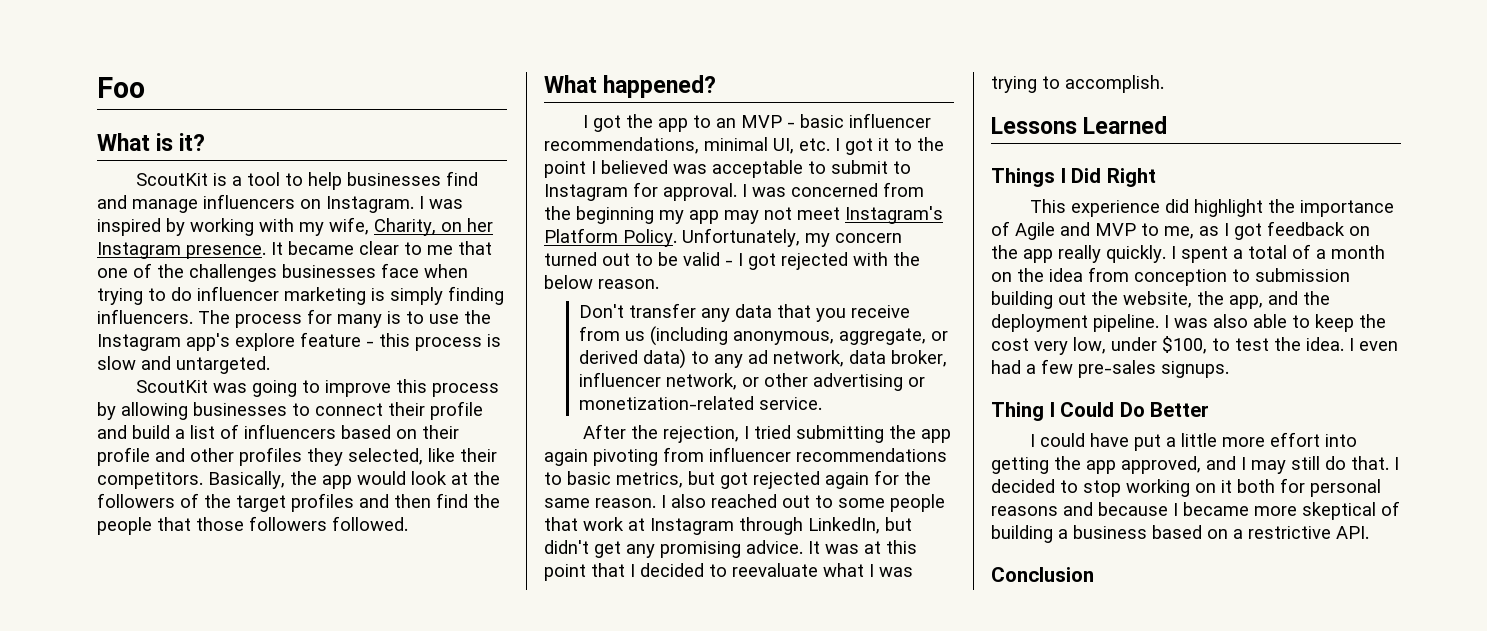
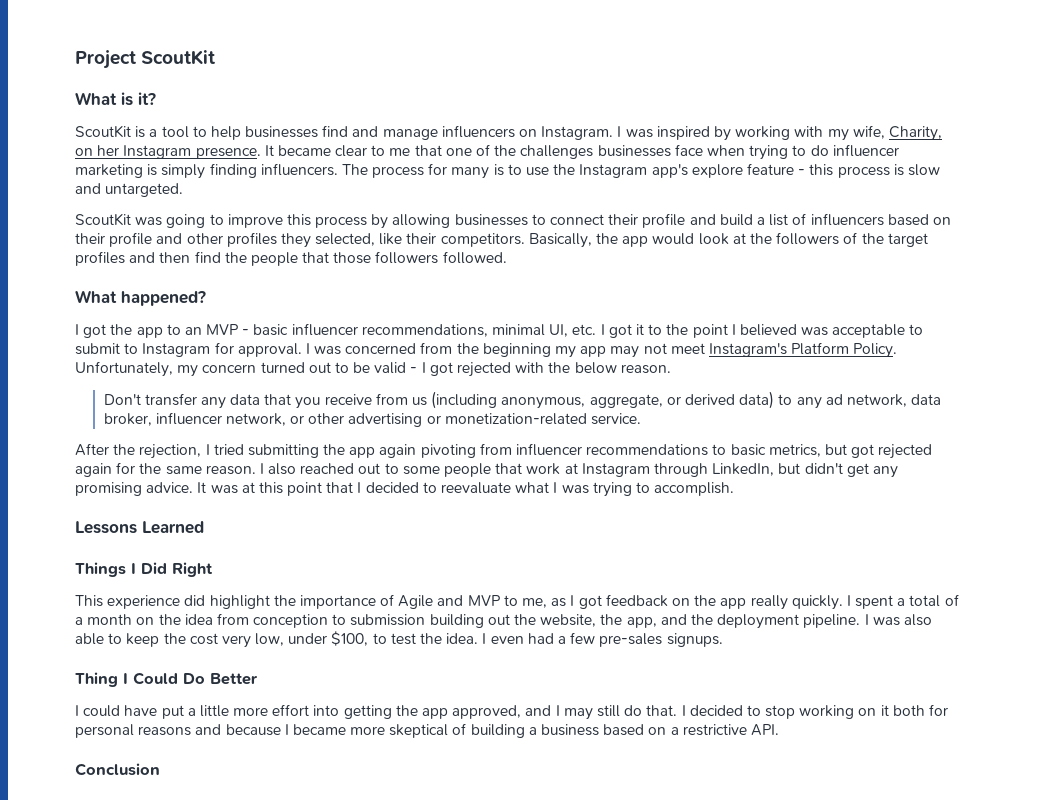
- Foo
+ Project ScoutKit

